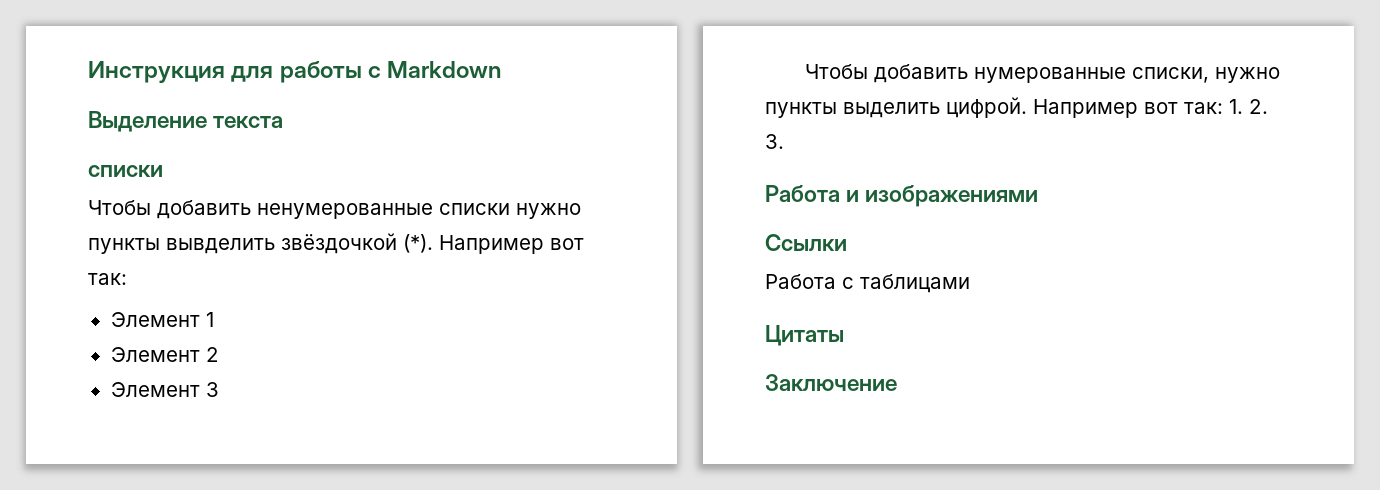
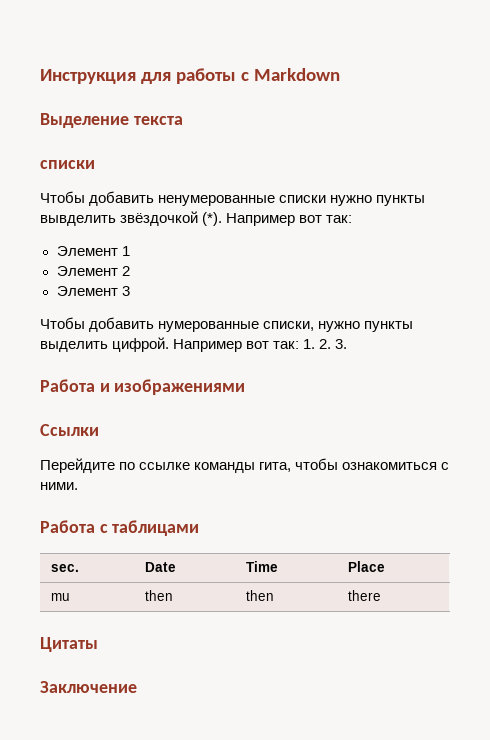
+ Перейдите по ссылке команды гита, чтобы ознакомиться с ними.
  Работа с таблицами
+ sec. | Date | Time | Place
+ mu | then | then | there

